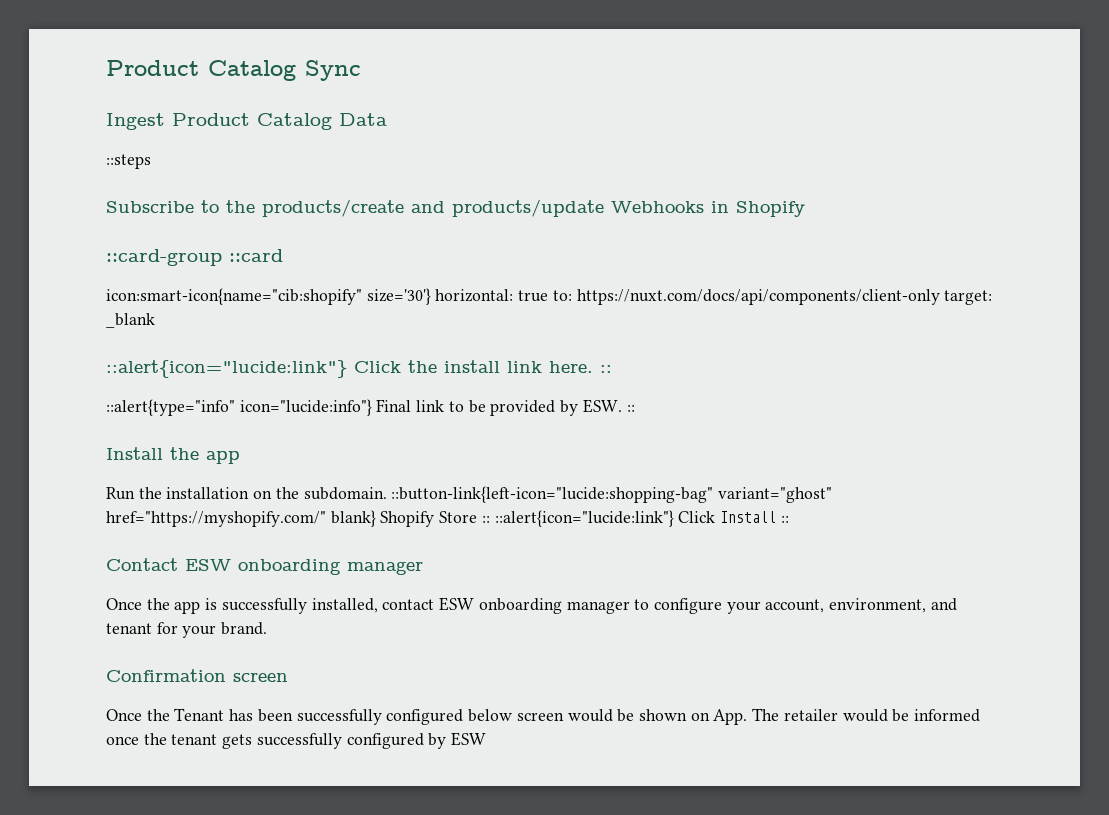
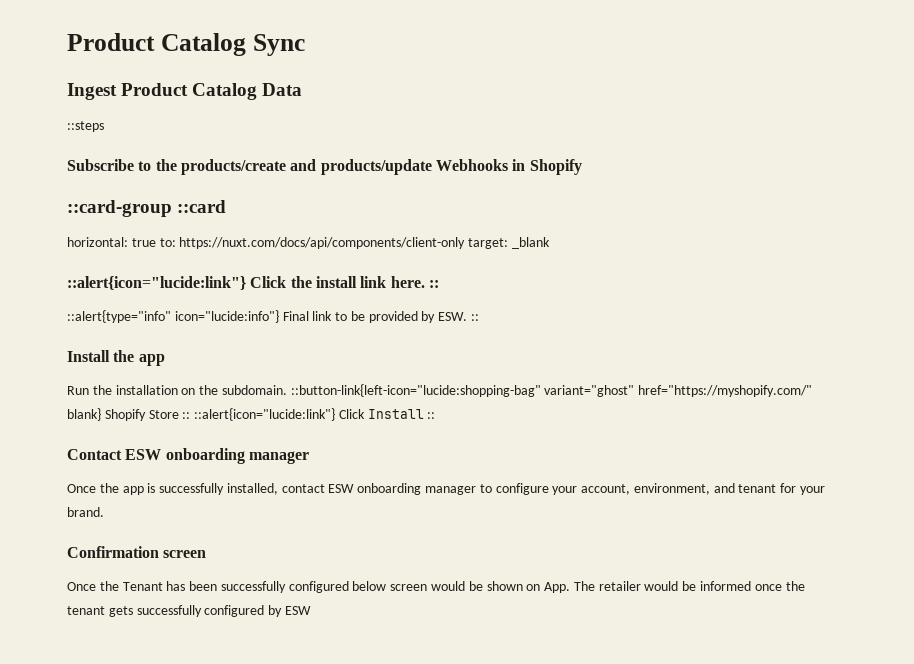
- icon:smart-icon{name="cib:shopify" size='30'} horizontal: true to: https://nuxt.com/docs/api/components/client-only target: _blank
+ horizontal: true to: https://nuxt.com/docs/api/components/client-only target: _blank

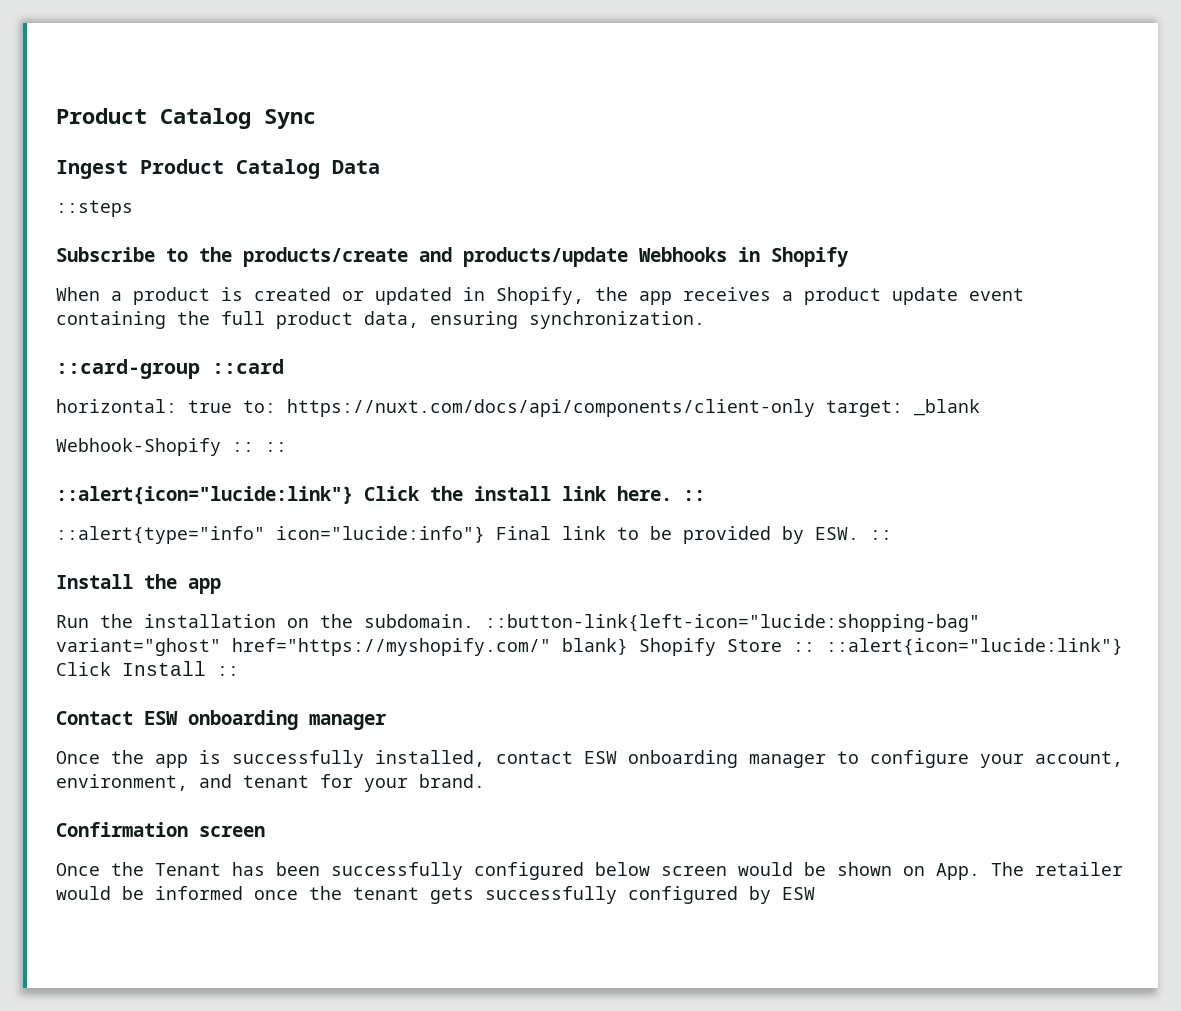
+ When a product is created or updated in Shopify, the app receives a product update event containing the full product data, ensuring synchronization.
+ Webhook-Shopify :: ::

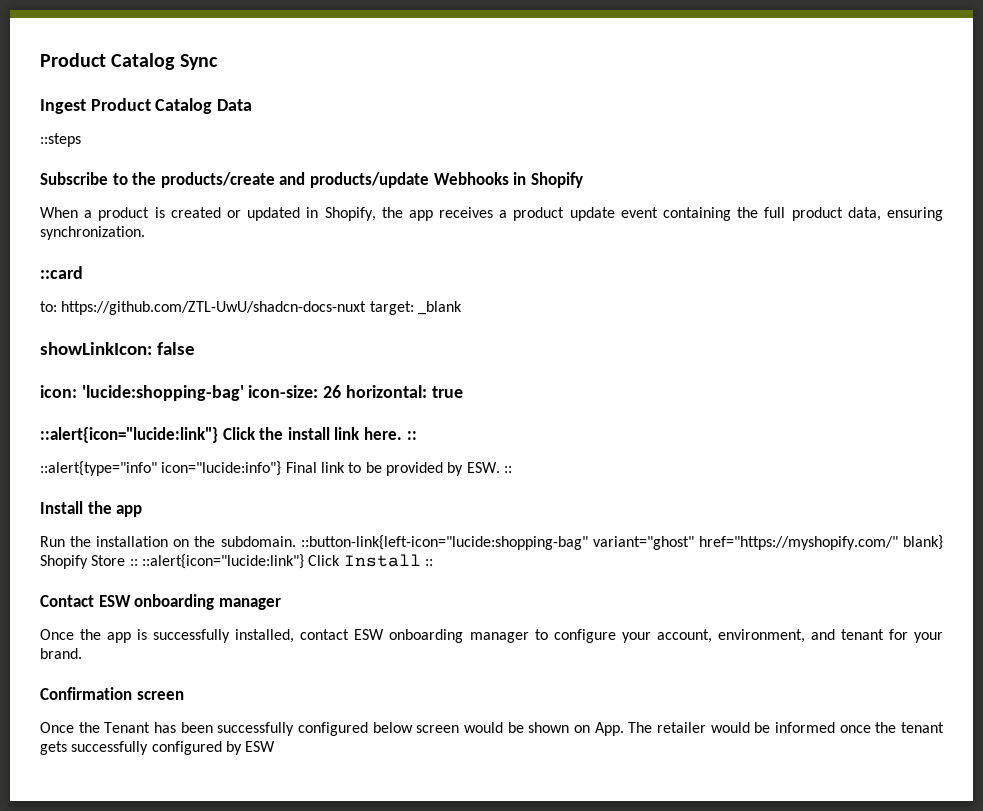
- ::card-group ::card
+ ::card
- horizontal: true to: https://nuxt.com/docs/api/components/client-only target: _blank
- Webhook-Shopify :: ::
+ to: https://github.com/ZTL-UwU/shadcn-docs-nuxt target: _blank
+ showLinkIcon: false
+ icon: 'lucide:shopping-bag' icon-size: 26 horizontal: true

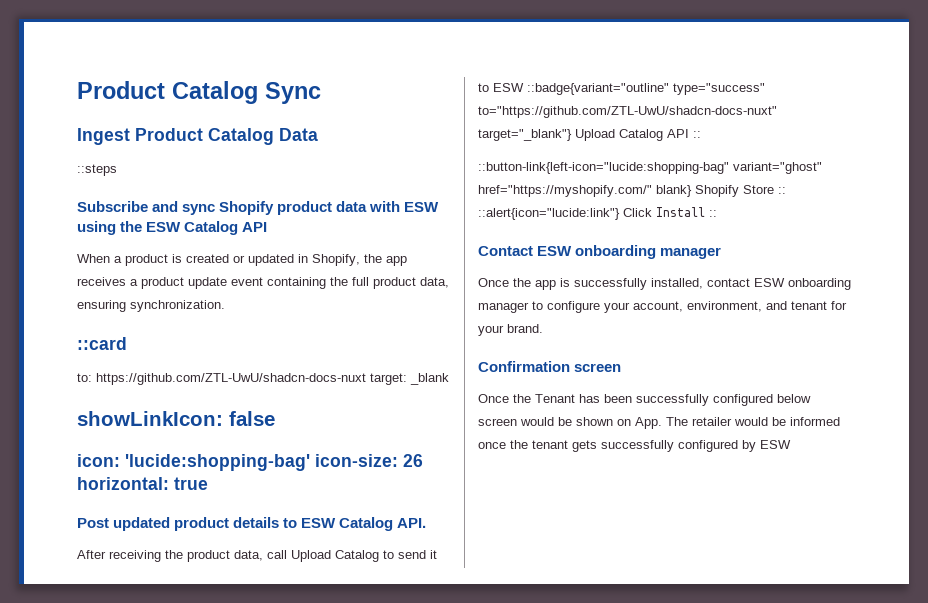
- Subscribe to the products/create and products/update Webhooks in Shopify
+ Subscribe and sync Shopify product data with ESW using the ESW Catalog API
- ::alert{icon="lucide:link"} Click the install link here. ::
- ::alert{type="info" icon="lucide:info"} Final link to be provided by ESW. ::
- Install the app
- Run the installation on the subdomain. ::button-link{left-icon="lucide:shopping-bag" variant="ghost" href="https://myshopify.com/" blank} Shopify Store :: ::alert{icon="lucide:link"} Click Install ::
+ Post updated product details to ESW Catalog API.
+ After receiving the product data, call Upload Catalog to send it to ESW ::badge{variant="outline" type="success" to="https://github.com/ZTL-UwU/shadcn-docs-nuxt" target="_blank"} Upload Catalog API ::
+ ::button-link{left-icon="lucide:shopping-bag" variant="ghost" href="https://myshopify.com/" blank} Shopify Store :: ::alert{icon="lucide:link"} Click Install ::

